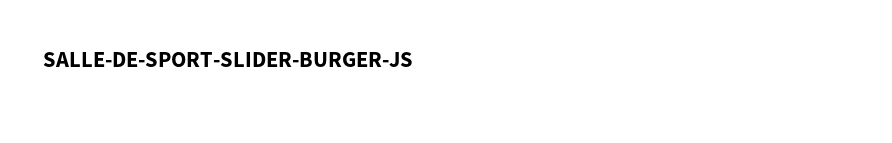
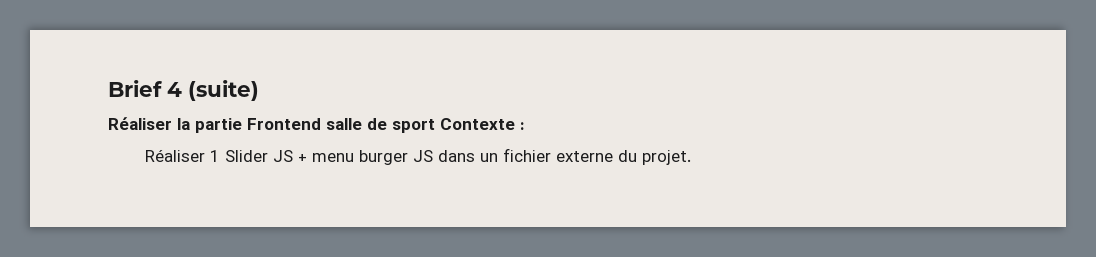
- SALLE-DE-SPORT-SLIDER-BURGER-JS
+ Brief 4 (suite)
+ Réaliser la partie Frontend salle de sport Contexte :
+ Réaliser 1 Slider JS + menu burger JS dans un fichier externe du projet.

